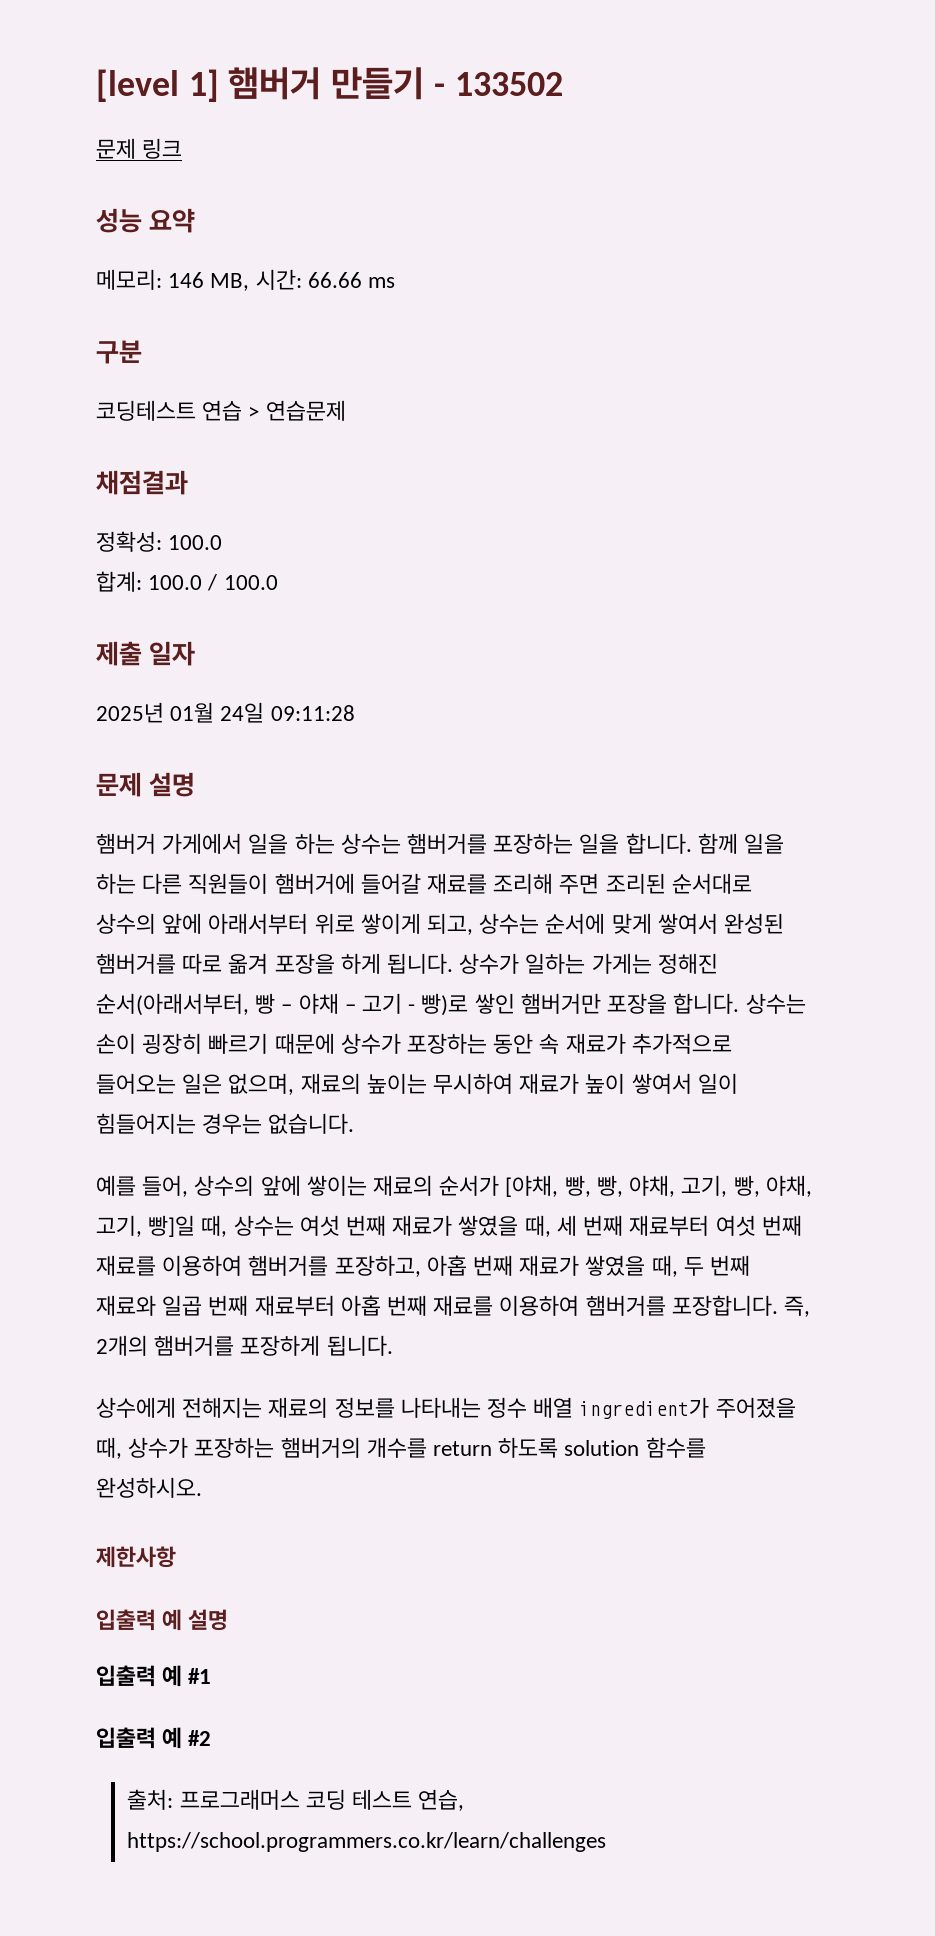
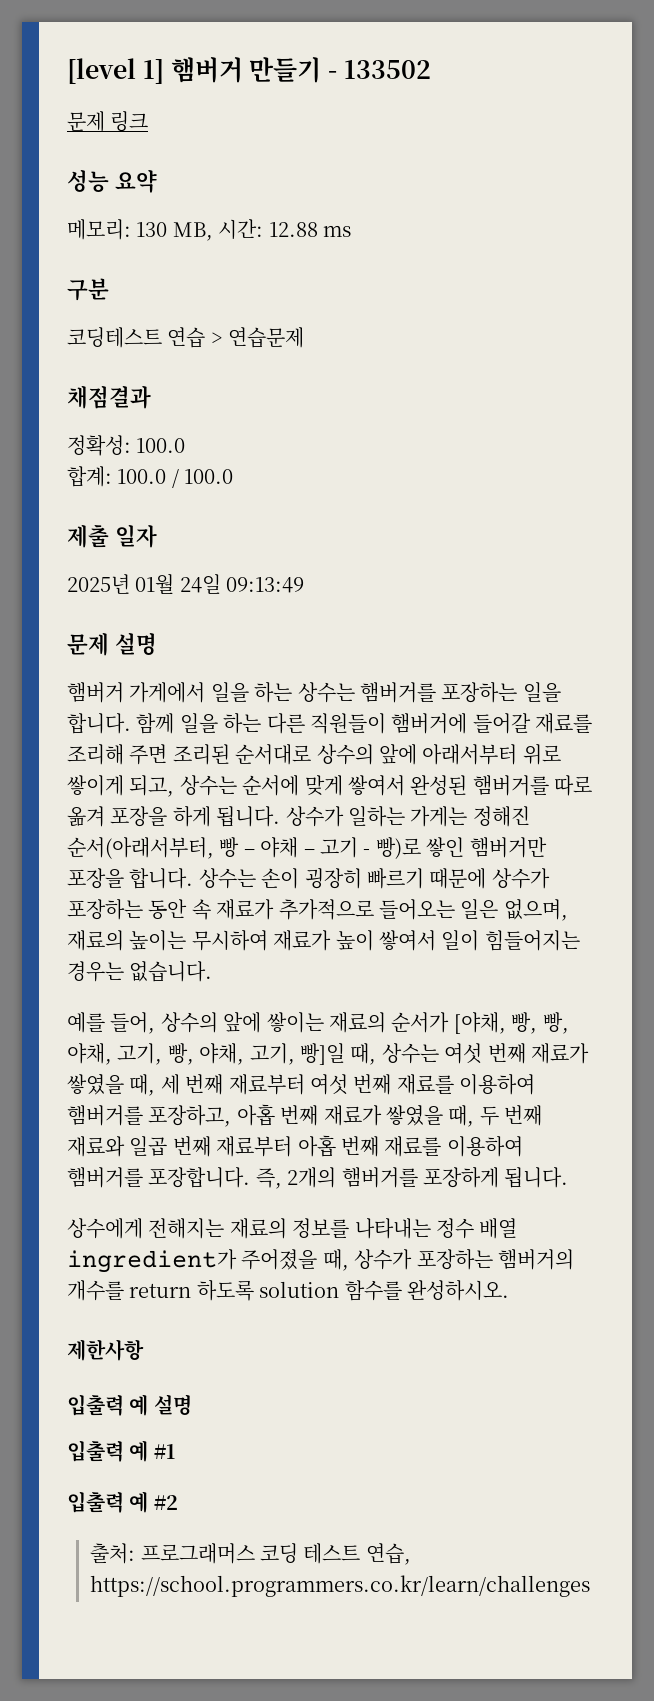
- 메모리: 146 MB, 시간: 66.66 ms
+ 메모리: 130 MB, 시간: 12.88 ms
- 2025년 01월 24일 09:11:28
+ 2025년 01월 24일 09:13:49

